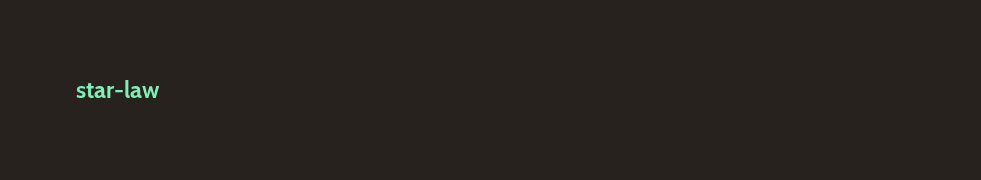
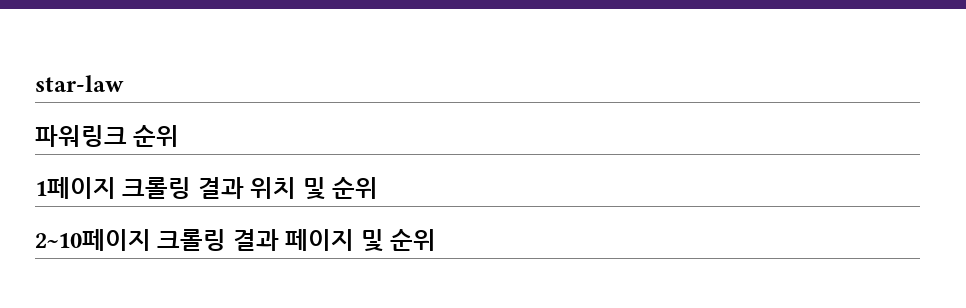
+ 파워링크 순위
+ 1페이지 크롤링 결과 위치 및 순위
+ 2~10페이지 크롤링 결과 페이지 및 순위

